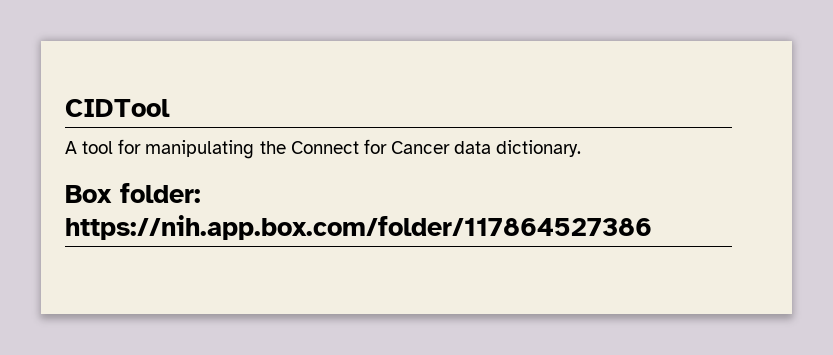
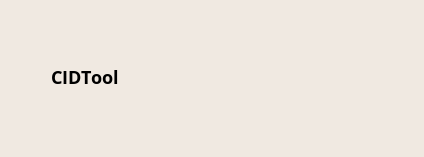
- A tool for manipulating the Connect for Cancer data dictionary.
- Box folder: https://nih.app.box.com/folder/117864527386

